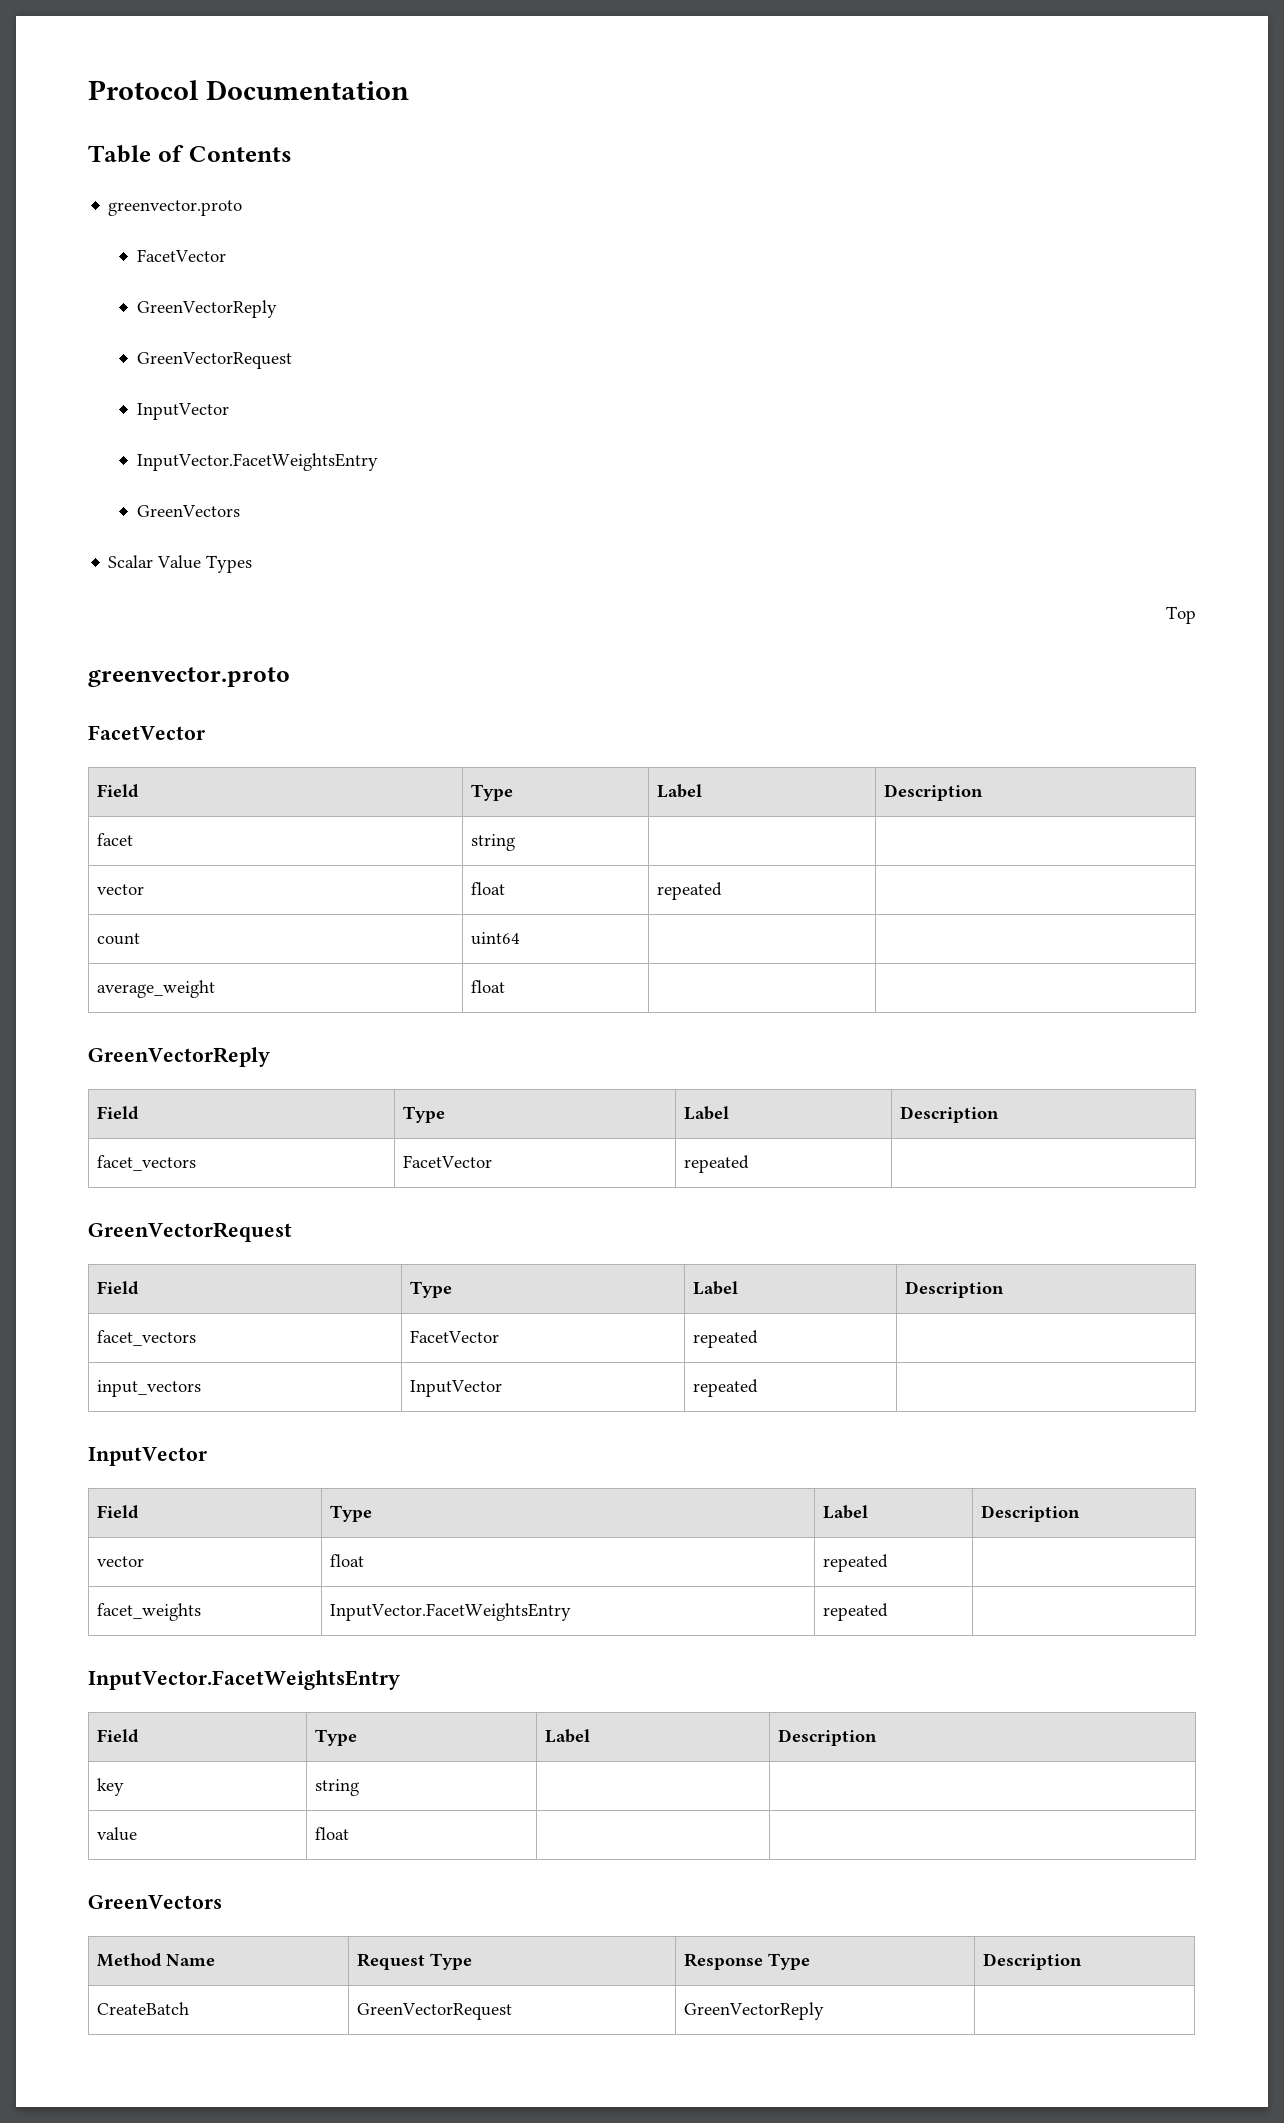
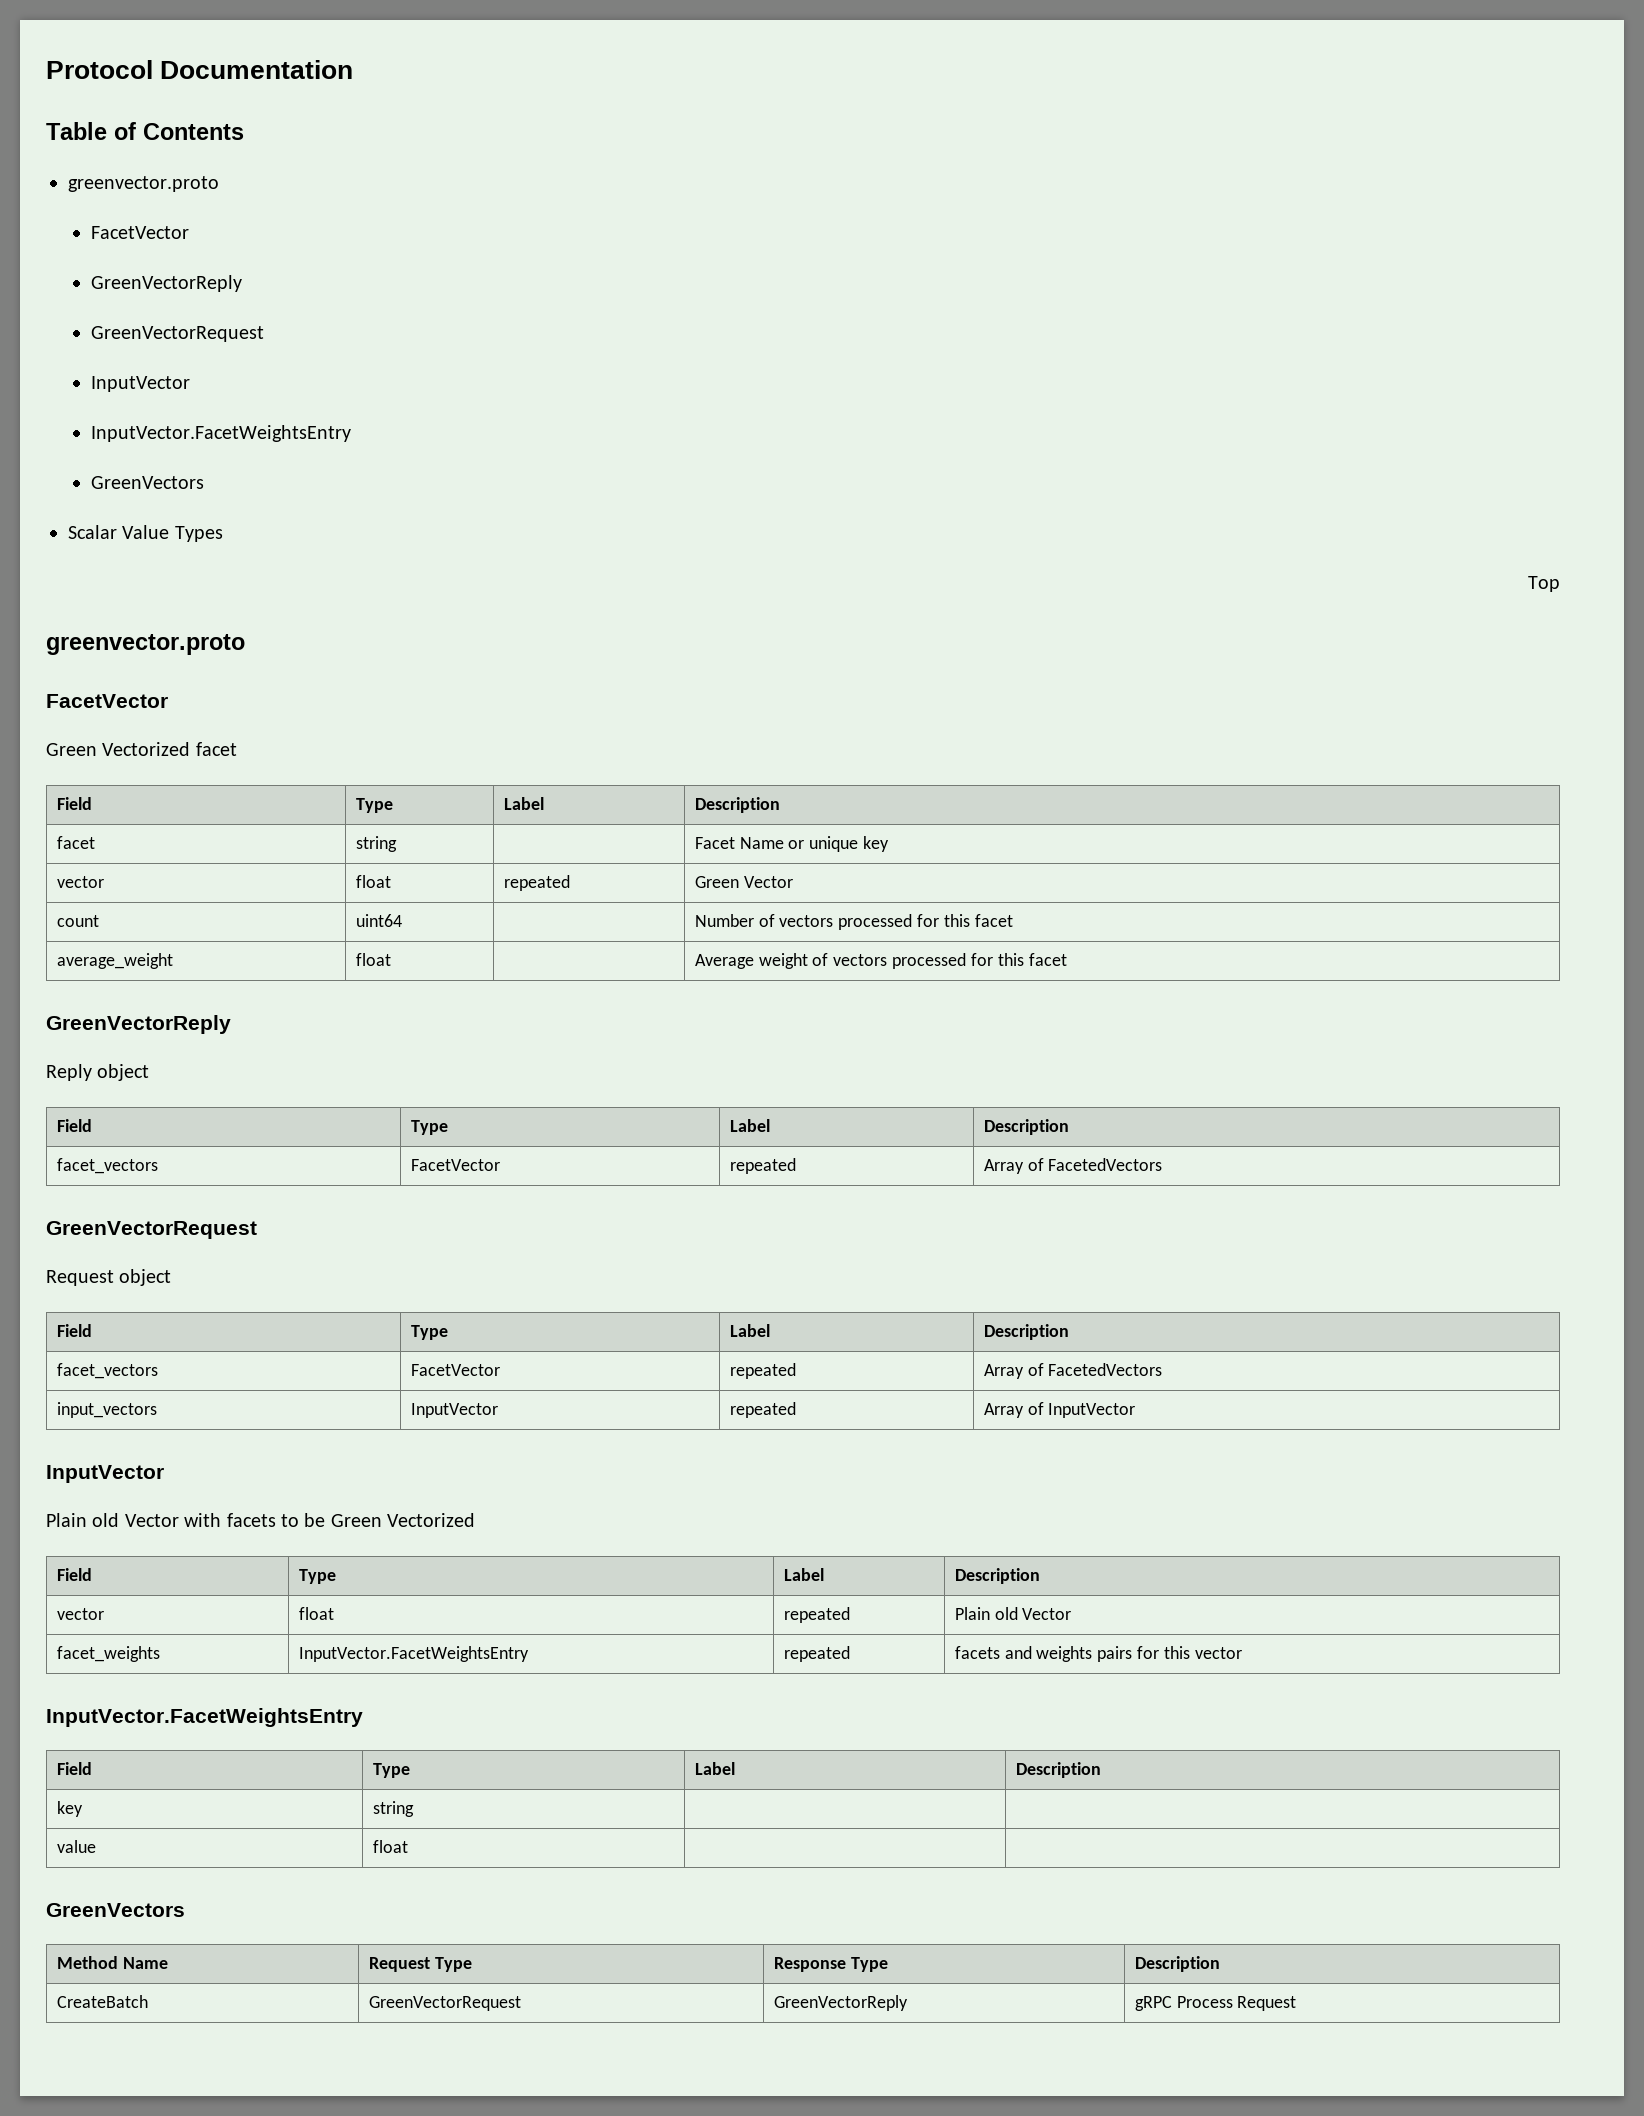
+ Green Vectorized facet
- facet | string | |
- vector | float | repeated |
+ facet | string | | Facet Name or unique key
+ vector | float | repeated | Green Vector
- count | uint64 | |
- average_weight | float | |
+ count | uint64 | | Number of vectors processed for this facet
+ average_weight | float | | Average weight of vectors processed for this facet
  GreenVectorReply
+ Reply object
  Field | Type | Label | Description
- facet_vectors | FacetVector | repeated |
+ facet_vectors | FacetVector | repeated | Array of FacetedVectors
  GreenVectorRequest
+ Request object
  Field | Type | Label | Description
- facet_vectors | FacetVector | repeated |
+ facet_vectors | FacetVector | repeated | Array of FacetedVectors
- input_vectors | InputVector | repeated |
+ input_vectors | InputVector | repeated | Array of InputVector
  InputVector
+ Plain old Vector with facets to be Green Vectorized
  Field | Type | Label | Description
- vector | float | repeated |
+ vector | float | repeated | Plain old Vector
- facet_weights | InputVector.FacetWeightsEntry | repeated |
+ facet_weights | InputVector.FacetWeightsEntry | repeated | facets and weights pairs for this vector
- CreateBatch | GreenVectorRequest | GreenVectorReply |
+ CreateBatch | GreenVectorRequest | GreenVectorReply | gRPC Process Request

